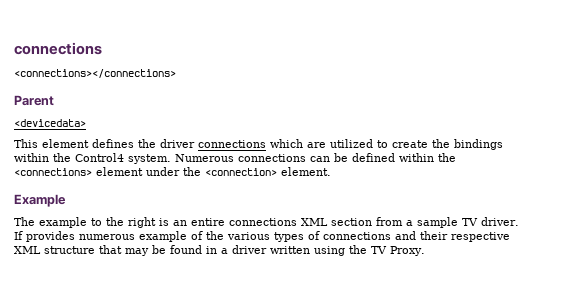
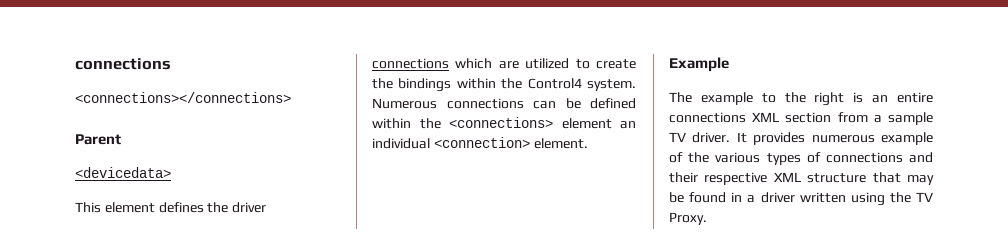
- Numerous connections can be defined within the <connections> element under the <connection> element.
+ Numerous connections can be defined within the <connections> element an individual <connection> element.
- If provides numerous example of the various types of connections and their respective XML structure that may be found in a driver written using the TV Proxy.
+ It provides numerous example of the various types of connections and their respective XML structure that may be found in a driver written using the TV Proxy.

